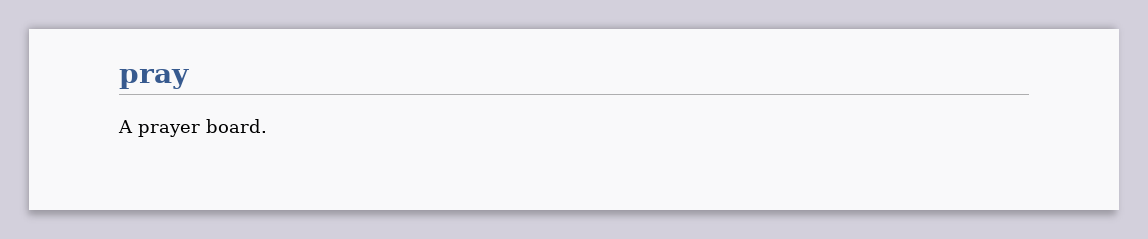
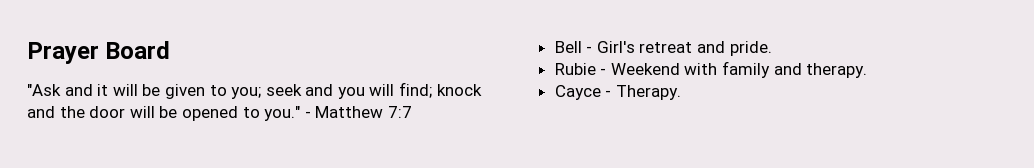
- pray
- A prayer board.
+ Prayer Board
+ "Ask and it will be given to you; seek and you will find; knock and the door will be opened to you." - Matthew 7:7
+ Bell - Girl's retreat and pride.
+ Rubie - Weekend with family and therapy.
+ Cayce - Therapy.

